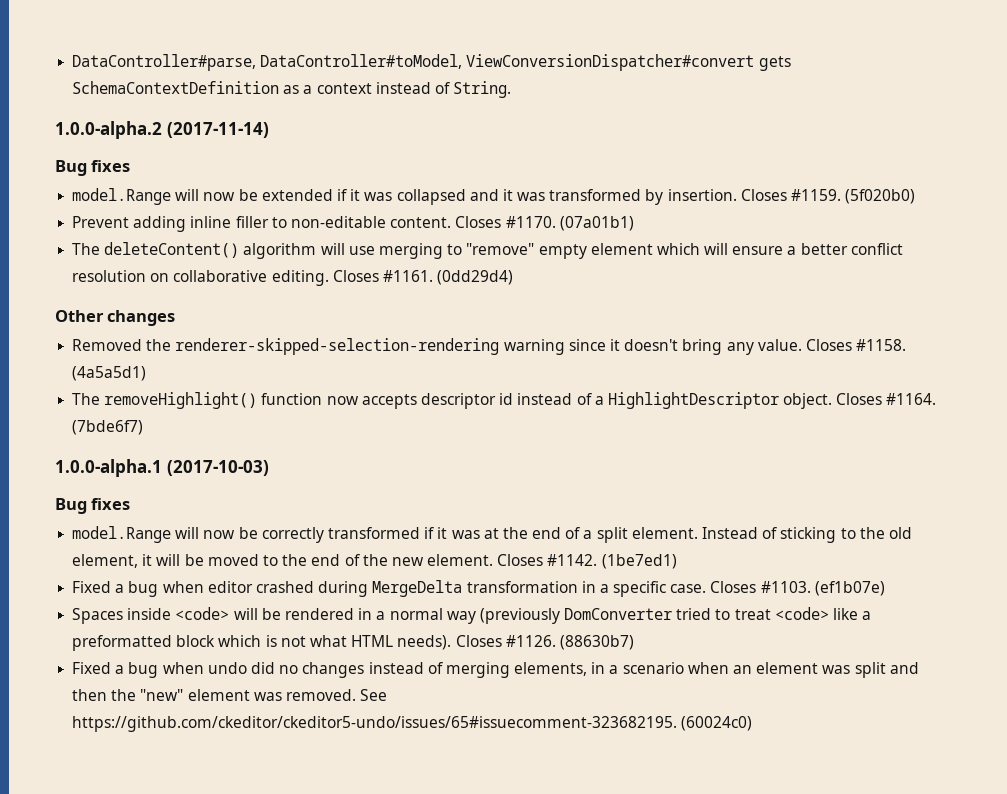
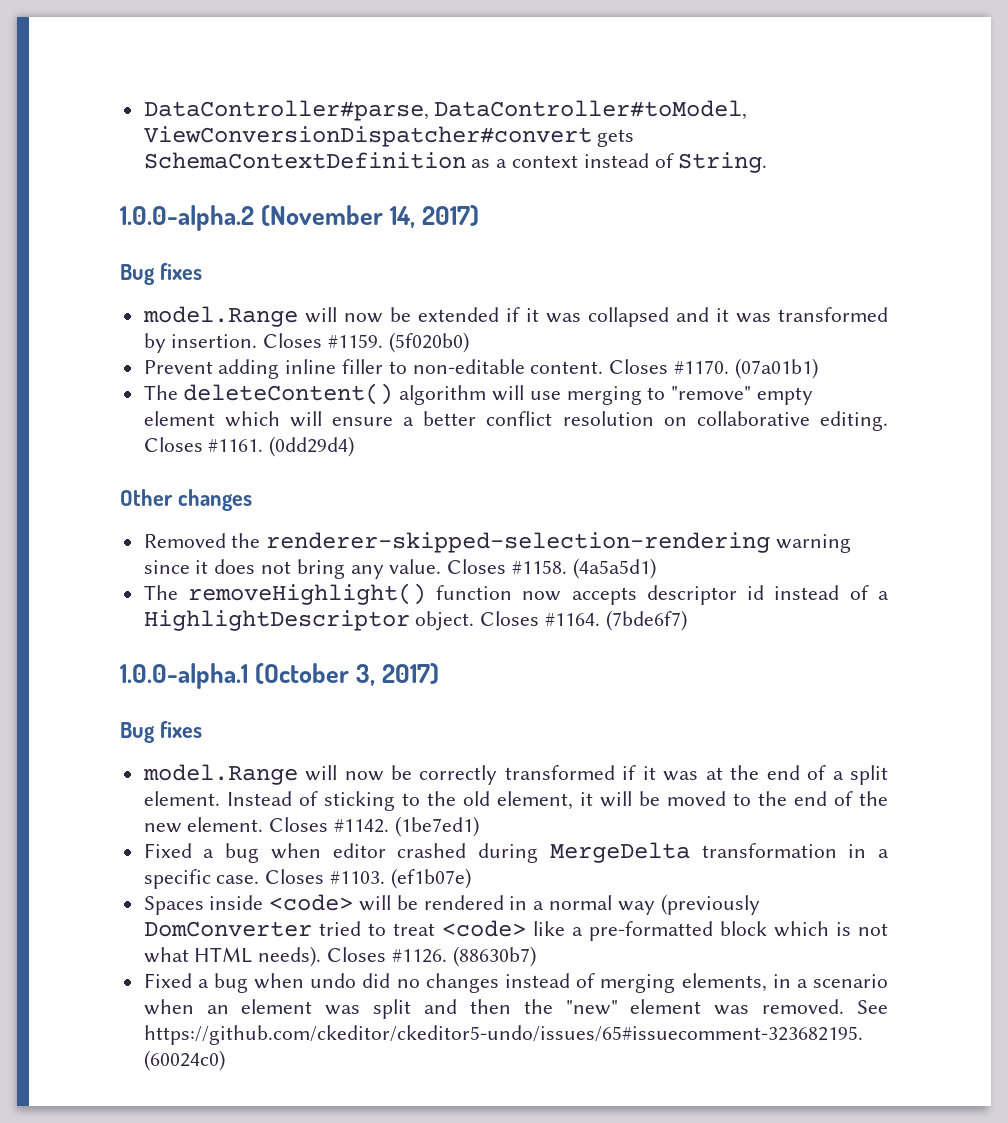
- 1.0.0-alpha.2 (2017-11-14)
+ 1.0.0-alpha.2 (November 14, 2017)
- Removed the renderer-skipped-selection-rendering warning since it doesn't bring any value.
+ Removed the renderer-skipped-selection-rendering warning since it does not bring any value.
- 1.0.0-alpha.1 (2017-10-03)
+ 1.0.0-alpha.1 (October 3, 2017)
- Spaces inside <code> will be rendered in a normal way (previously DomConverter tried to treat <code> like a preformatted block which is not what HTML needs).
+ Spaces inside <code> will be rendered in a normal way (previously DomConverter tried to treat <code> like a pre-formatted block which is not what HTML needs).

